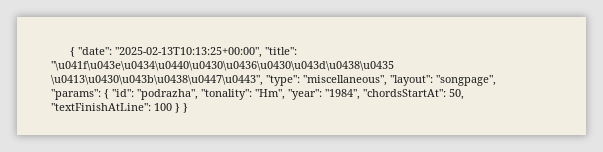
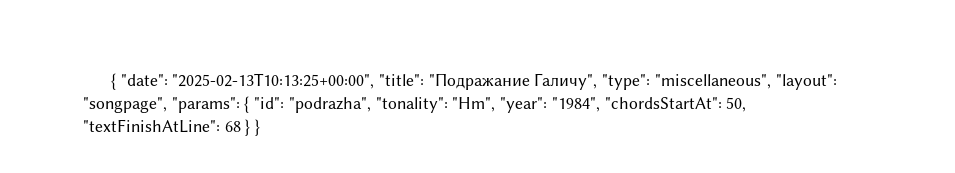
- { "date": "2025-02-13T10:13:25+00:00", "title": "\u041f\u043e\u0434\u0440\u0430\u0436\u0430\u043d\u0438\u0435 \u0413\u0430\u043b\u0438\u0447\u0443", "type": "miscellaneous", "layout": "songpage", "params": { "id": "podrazha", "tonality": "Hm", "year": "1984", "chordsStartAt": 50, "textFinishAtLine": 100 } }
+ { "date": "2025-02-13T10:13:25+00:00", "title": "Подражание Галичу", "type": "miscellaneous", "layout": "songpage", "params": { "id": "podrazha", "tonality": "Hm", "year": "1984", "chordsStartAt": 50, "textFinishAtLine": 68 } }

